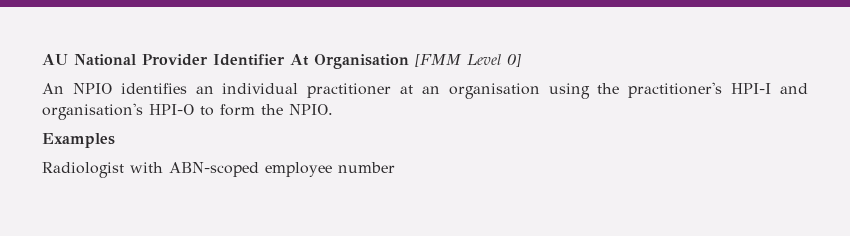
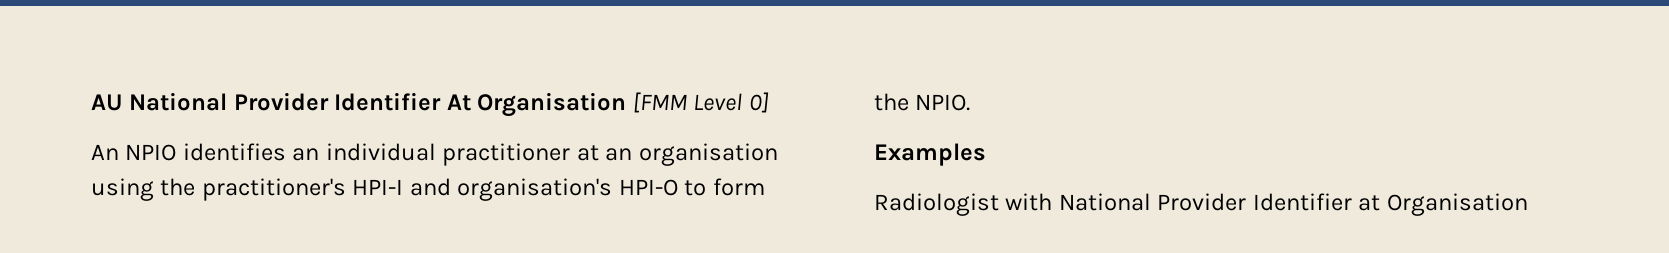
- Radiologist with ABN-scoped employee number
+ Radiologist with National Provider Identifier at Organisation

